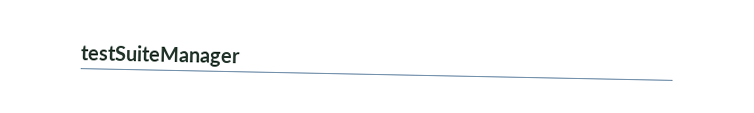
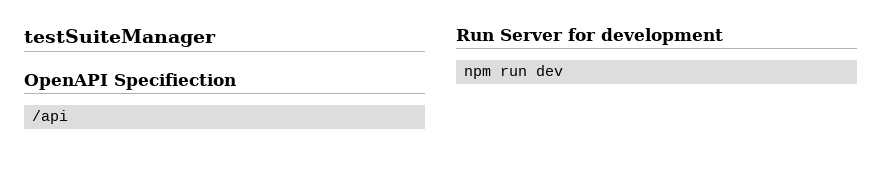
+ OpenAPI Specifiection
+ /api
+ Run Server for development
+ npm run dev

